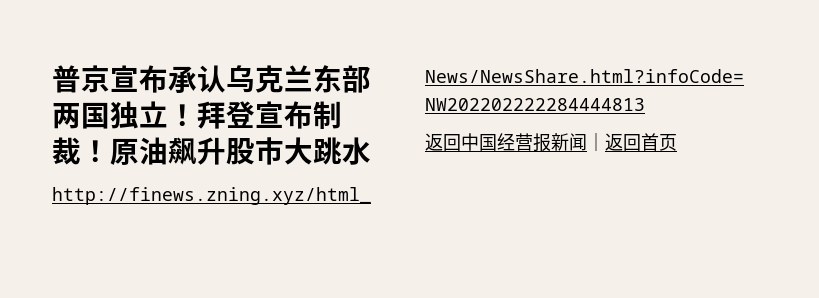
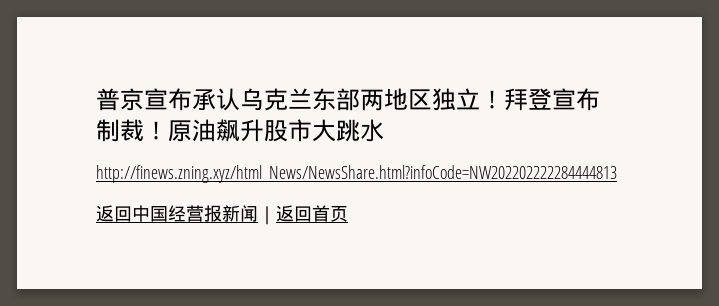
- 普京宣布承认乌克兰东部两国独立！
+ 普京宣布承认乌克兰东部两地区独立！

